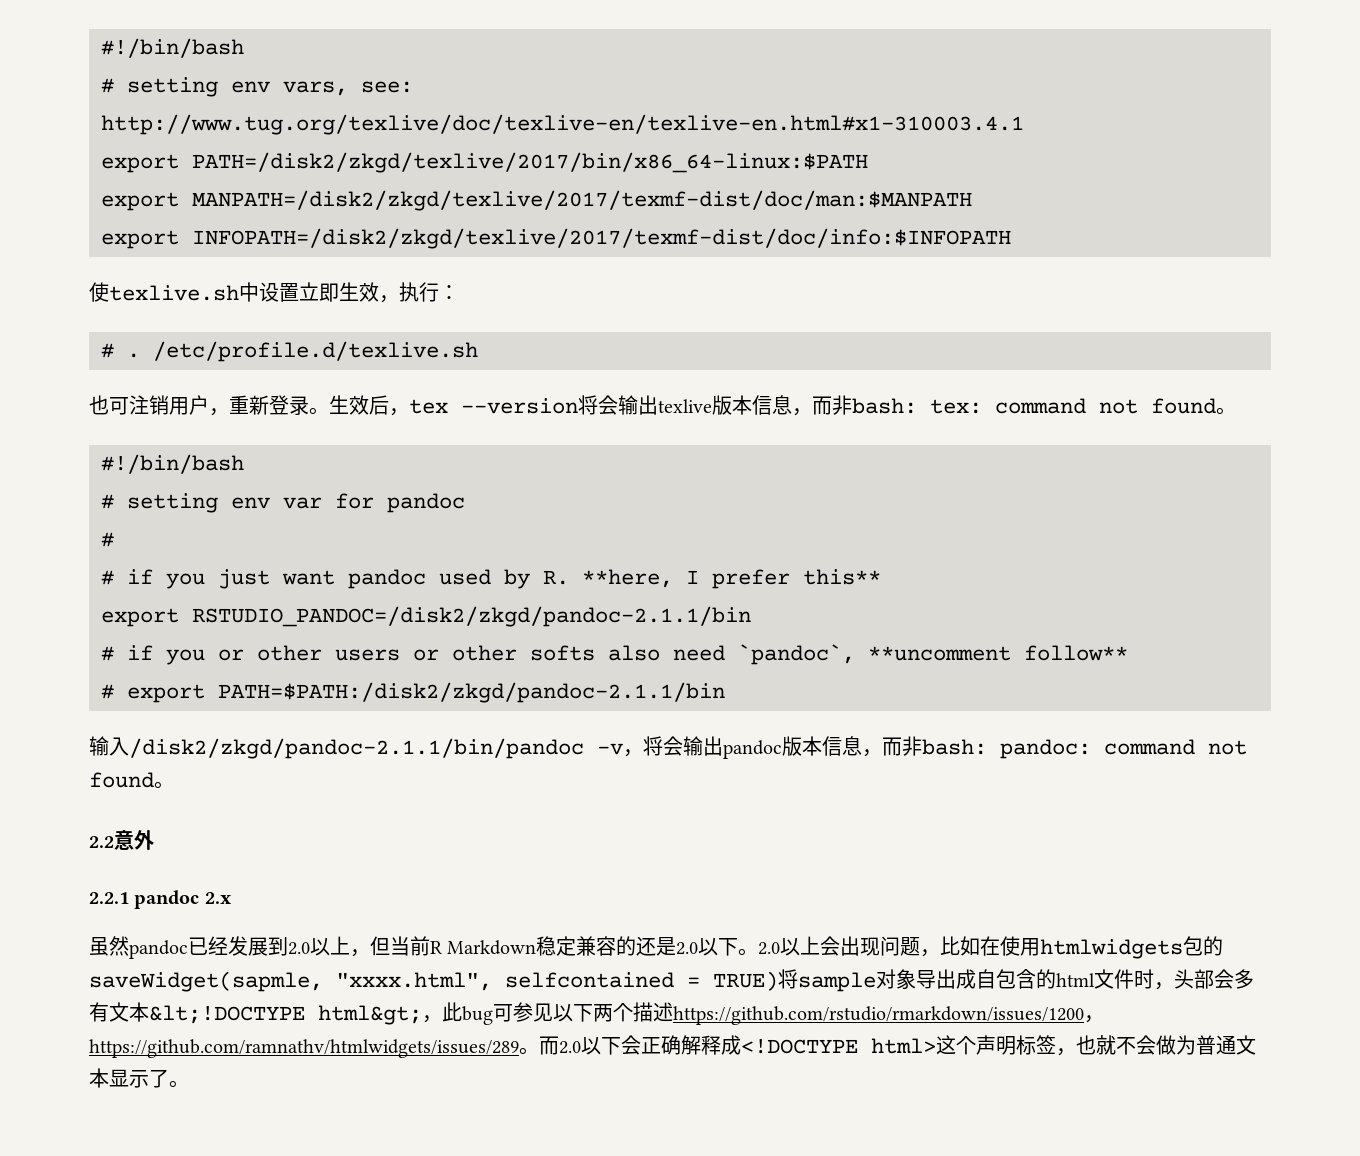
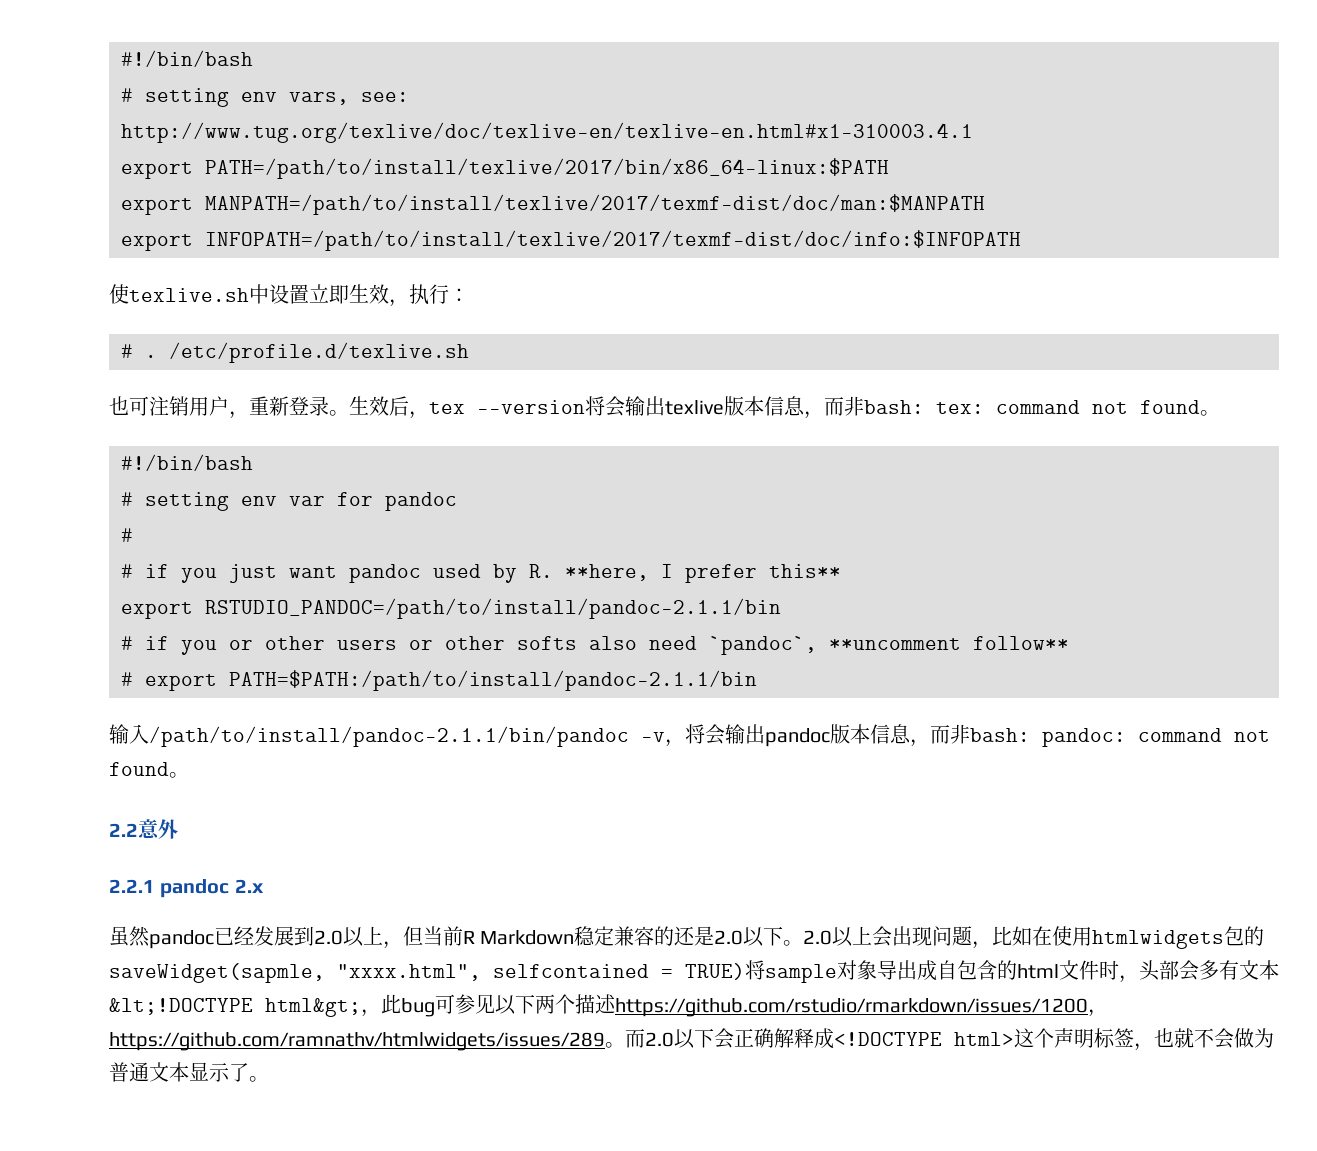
- export PATH=/disk2/zkgd/texlive/2017/bin/x86_64-linux:$PATH
- export MANPATH=/disk2/zkgd/texlive/2017/texmf-dist/doc/man:$MANPATH
- export INFOPATH=/disk2/zkgd/texlive/2017/texmf-dist/doc/info:$INFOPATH
+ export PATH=/path/to/install/texlive/2017/bin/x86_64-linux:$PATH
+ export MANPATH=/path/to/install/texlive/2017/texmf-dist/doc/man:$MANPATH
+ export INFOPATH=/path/to/install/texlive/2017/texmf-dist/doc/info:$INFOPATH
- export RSTUDIO_PANDOC=/disk2/zkgd/pandoc-2.1.1/bin
+ export RSTUDIO_PANDOC=/path/to/install/pandoc-2.1.1/bin
- # export PATH=$PATH:/disk2/zkgd/pandoc-2.1.1/bin
+ # export PATH=$PATH:/path/to/install/pandoc-2.1.1/bin
- 输入/disk2/zkgd/pandoc-2.1.1/bin/pandoc -v，将会输出pandoc版本信息，而非bash: pandoc: command not found。
+ 输入/path/to/install/pandoc-2.1.1/bin/pandoc -v，将会输出pandoc版本信息，而非bash: pandoc: command not found。

